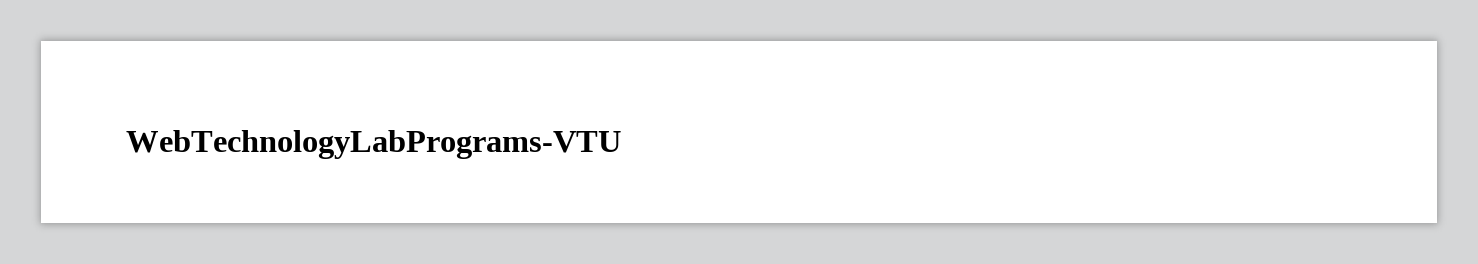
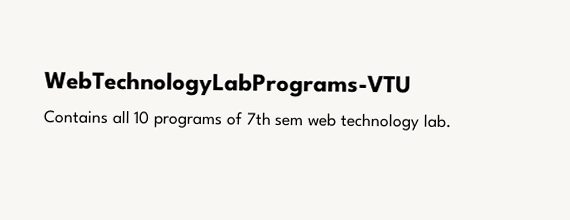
+ Contains all 10 programs of 7th sem web technology lab.

